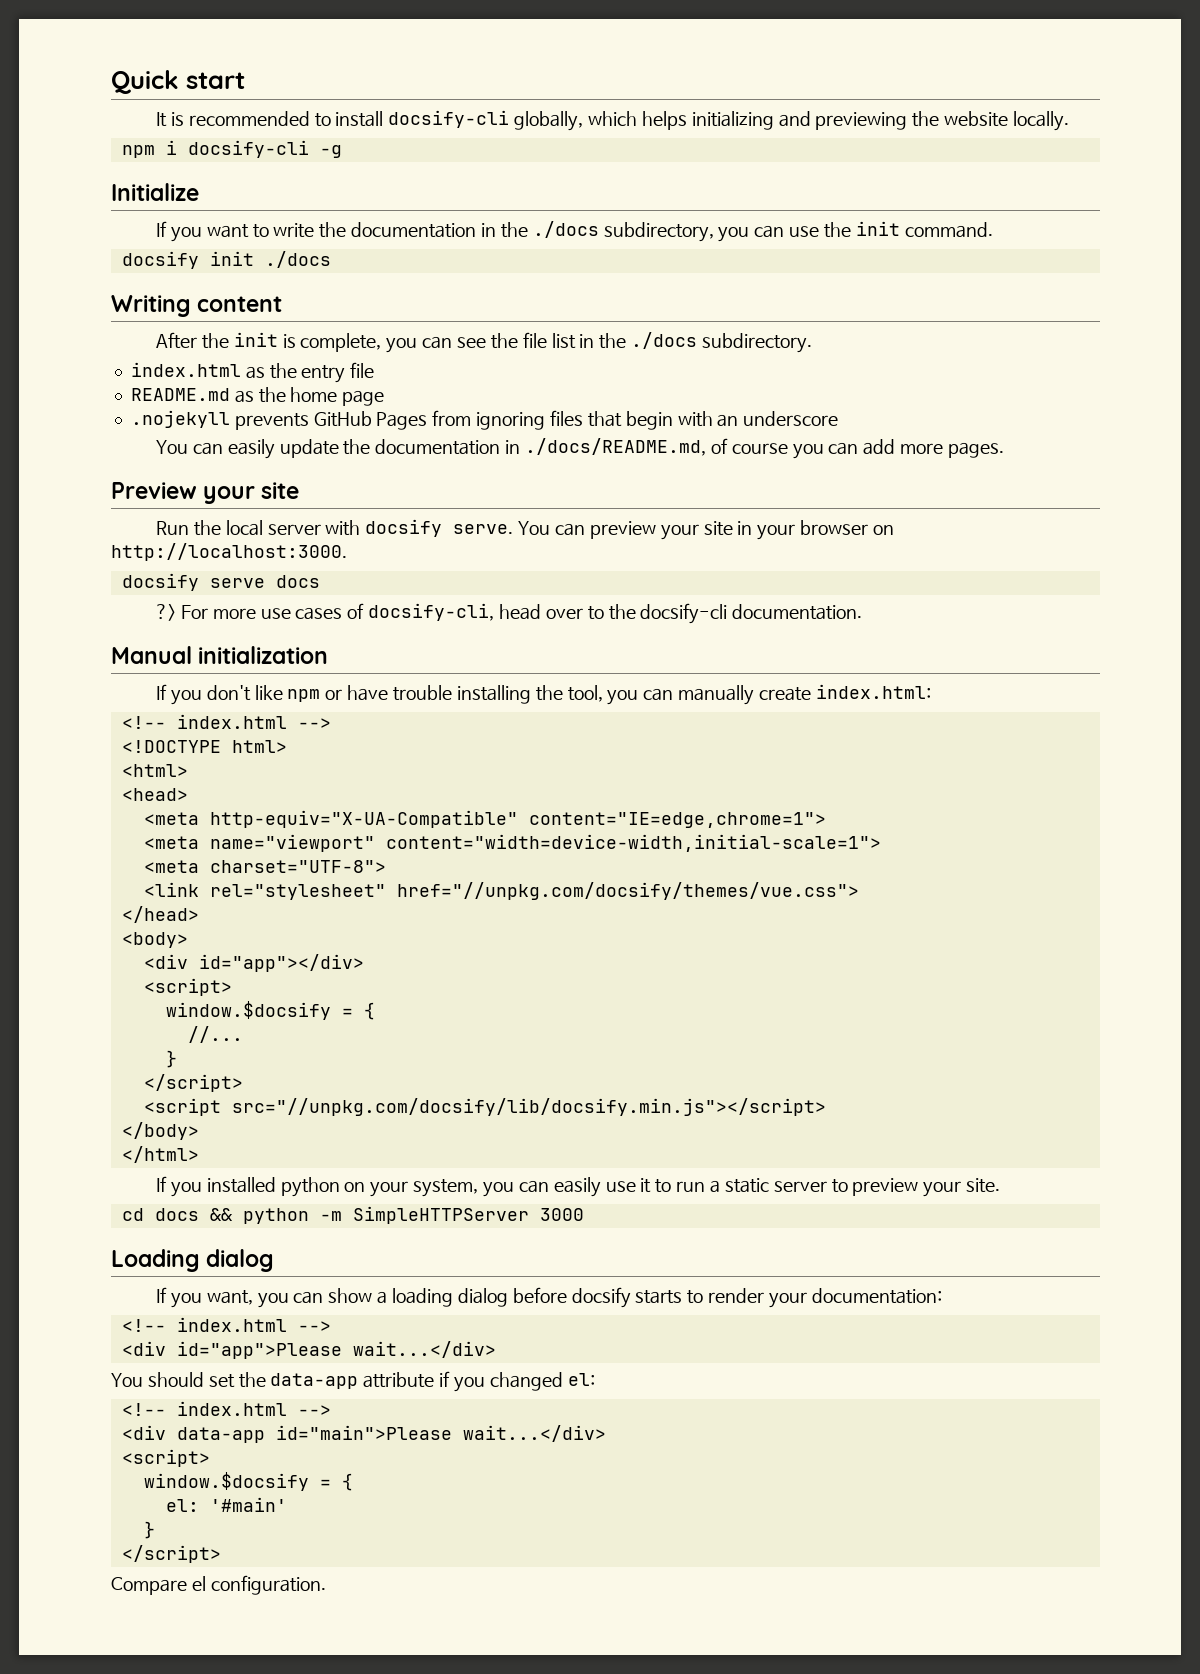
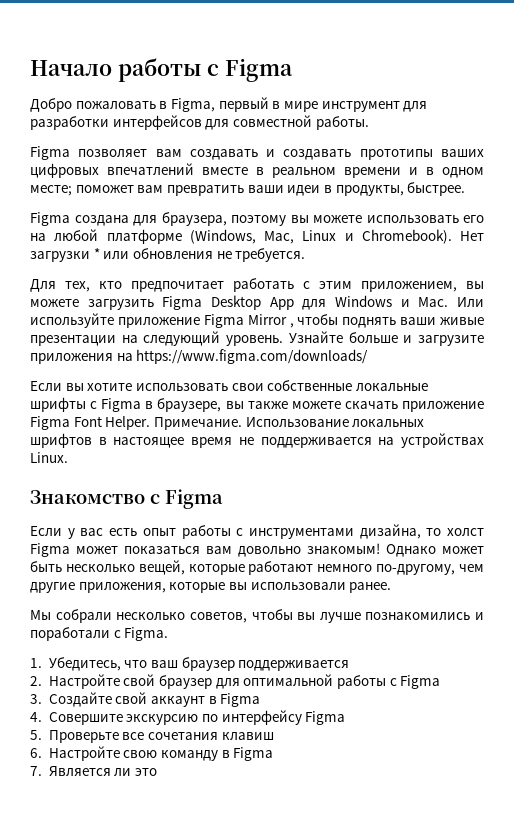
- Quick start
- It is recommended to install docsify-cli globally, which helps initializing and previewing the website locally.
- npm i docsify-cli -g
- Initialize
- If you want to write the documentation in the ./docs subdirectory, you can use the init command.
- docsify init ./docs
- Writing content
- After the init is complete, you can see the file list in the ./docs subdirectory.
- index.html as the entry file
- README.md as the home page
- .nojekyll prevents GitHub Pages from ignoring files that begin with an underscore
- You can easily update the documentation in ./docs/README.md, of course you can add more pages.
- Preview your site
- Run the local server with docsify serve. You can preview your site in your browser on http://localhost:3000.
- docsify serve docs
- ?> For more use cases of docsify-cli, head over to the docsify-cli documentation.
- Manual initialization
- If you don't like npm or have trouble installing the tool, you can manually create index.html:
- <!-- index.html -->
- <!DOCTYPE html>
- <html>
- <head>
- <meta http-equiv="X-UA-Compatible" content="IE=edge,chrome=1">
- <meta name="viewport" content="width=device-width,initial-scale=1">
- <meta charset="UTF-8">
- <link rel="stylesheet" href="//unpkg.com/docsify/themes/vue.css">
- </head>
- <body>
- <div id="app"></div>
- <script>
- window.$docsify = {
- //...
- }
- </script>
- <script src="//unpkg.com/docsify/lib/docsify.min.js"></script>
- </body>
- </html>
- If you installed python on your system, you can easily use it to run a static server to preview your site.
- cd docs && python -m SimpleHTTPServer 3000
- Loading dialog
- If you want, you can show a loading dialog before docsify starts to render your documentation:
- <!-- index.html -->
- <div id="app">Please wait...</div>
- You should set the data-app attribute if you changed el:
- <!-- index.html -->
- <div data-app id="main">Please wait...</div>
- <script>
- window.$docsify = {
- el: '#main'
- }
- </script>
- Compare el configuration.
+ Начало работы с Figma
+ Добро пожаловать в Figma, первый в мире инструмент для разработки интерфейсов для совместной работы.
+ Figma позволяет вам создавать и создавать прототипы ваших цифровых впечатлений вместе в реальном времени и в одном месте; поможет вам превратить ваши идеи в продукты, быстрее.
+ Figma создана для браузера, поэтому вы можете использовать его на любой платформе (Windows, Mac, Linux и Chromebook). Нет загрузки * или обновления не требуется.
+ Для тех, кто предпочитает работать с этим приложением, вы можете загрузить Figma Desktop App для Windows и Mac. Или используйте приложение Figma Mirror , чтобы поднять ваши живые презентации на следующий уровень. Узнайте больше и загрузите приложения на https://www.figma.com/downloads/
+ Если вы хотите использовать свои собственные локальные шрифты с Figma в браузере, вы также можете скачать приложение Figma Font Helper. Примечание. Использование локальных шрифтов в настоящее время не поддерживается на устройствах Linux.
+ Знакомство с Figma
+ Если у вас есть опыт работы с инструментами дизайна, то холст Figma может показаться вам довольно знакомым! Однако может быть несколько вещей, которые работают немного по-другому, чем другие приложения, которые вы использовали ранее.
+ Мы собрали несколько советов, чтобы вы лучше познакомились и поработали с Figma.
+ 1. Убедитесь, что ваш браузер поддерживается
+ 2. Настройте свой браузер для оптимальной работы с Figma
+ 3. Создайте свой аккаунт в Figma
+ 4. Совершите экскурсию по интерфейсу Figma
+ 5. Проверьте все сочетания клавиш
+ 6. Настройте свою команду в Figma
+ 7. Является ли это

